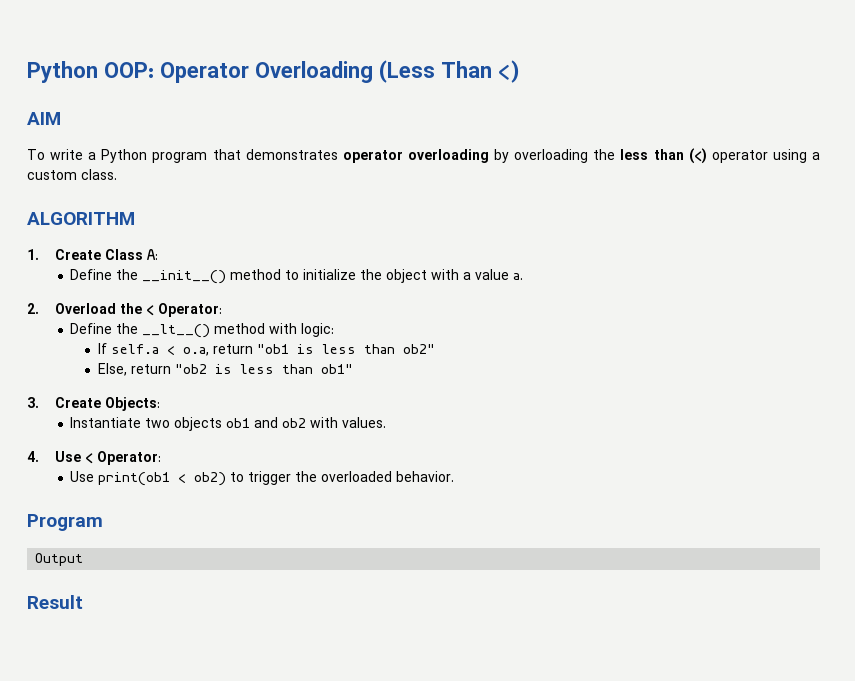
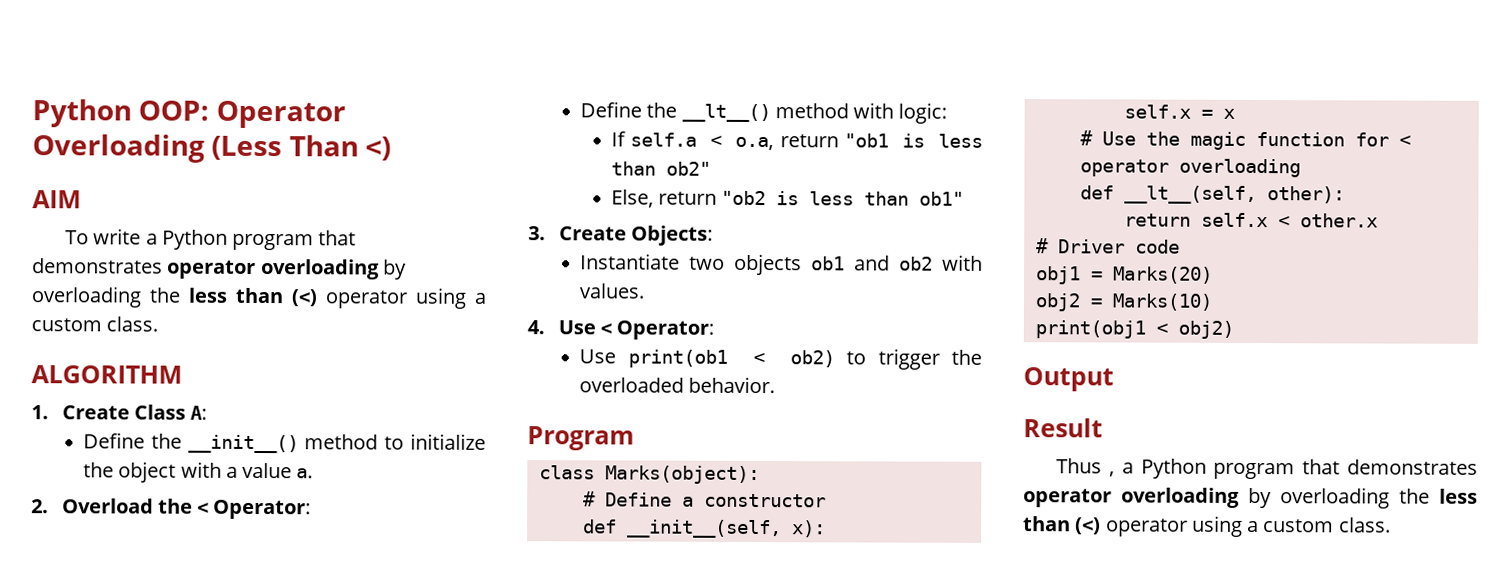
+ class Marks(object):
+ # Define a constructor
+ def __init__(self, x):
+ self.x = x
+ # Use the magic function for < operator overloading
+ def __lt__(self, other):
+ return self.x < other.x
+ # Driver code
+ obj1 = Marks(20)
+ obj2 = Marks(10)
+ print(obj1 < obj2)
  Output
  Result
+ Thus , a Python program that demonstrates operator overloading by overloading the less than (<) operator using a custom class.

